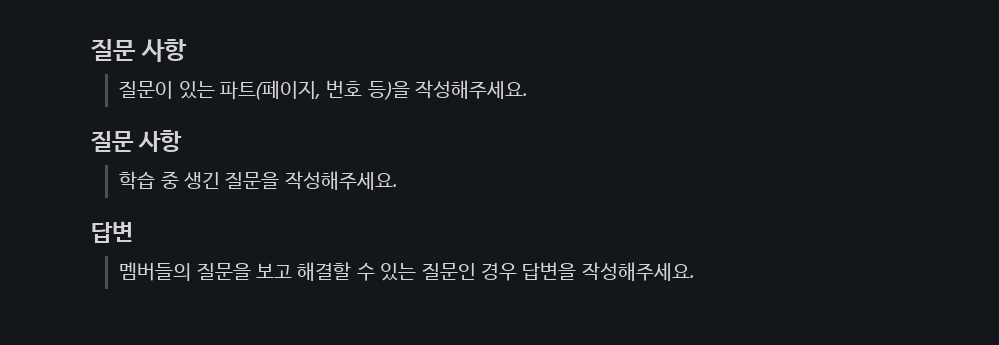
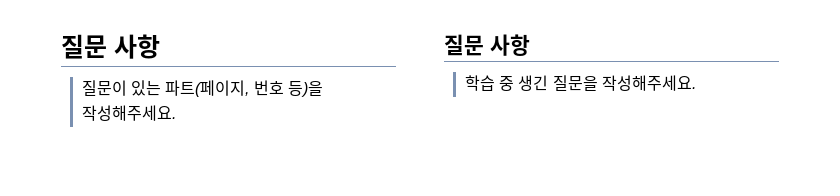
- 답변
- 멤버들의 질문을 보고 해결할 수 있는 질문인 경우 답변을 작성해주세요.

